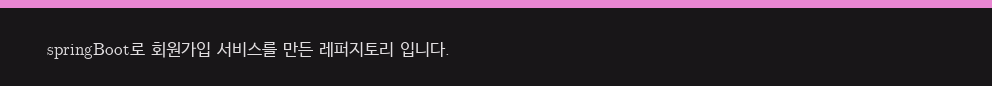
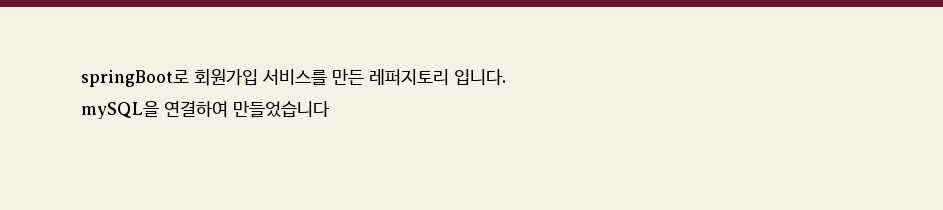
+ mySQL을 연결하여 만들었습니다

